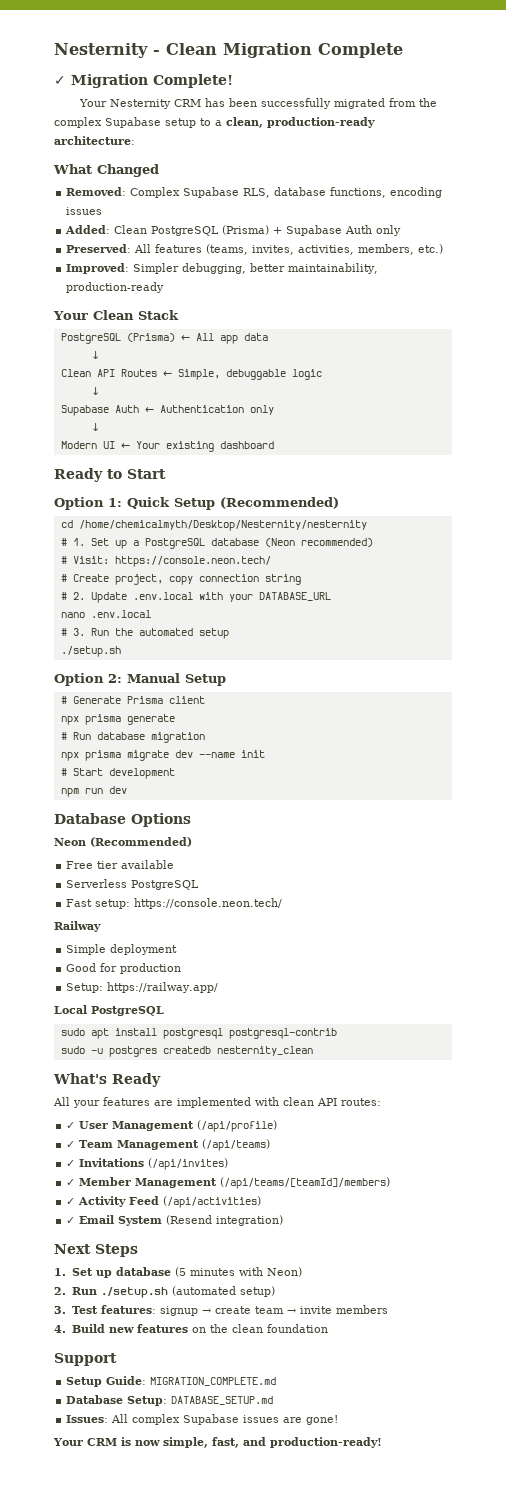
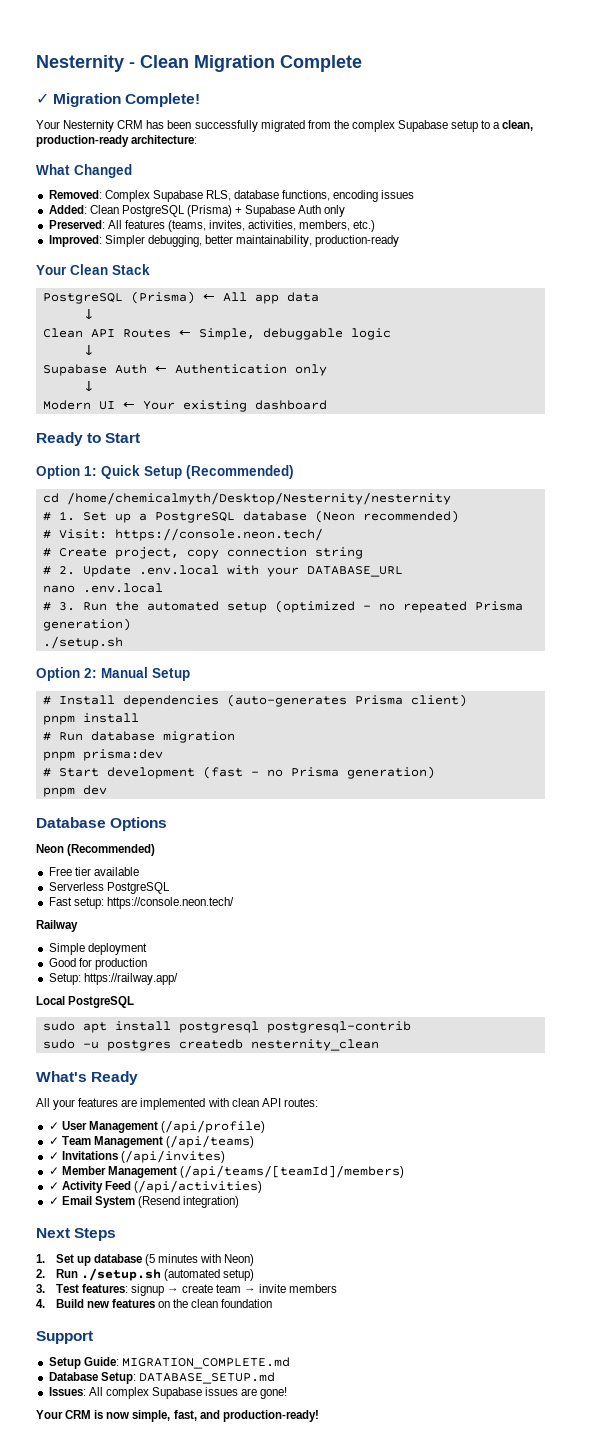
- # 3. Run the automated setup
+ # 3. Run the automated setup (optimized - no repeated Prisma generation)
- # Generate Prisma client
- npx prisma generate
+ # Install dependencies (auto-generates Prisma client)
+ pnpm install
  # Run database migration
- npx prisma migrate dev --name init
- # Start development
- npm run dev
+ pnpm prisma:dev
+ # Start development (fast - no Prisma generation)
+ pnpm dev

